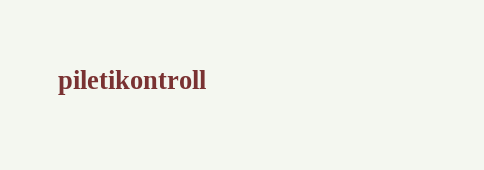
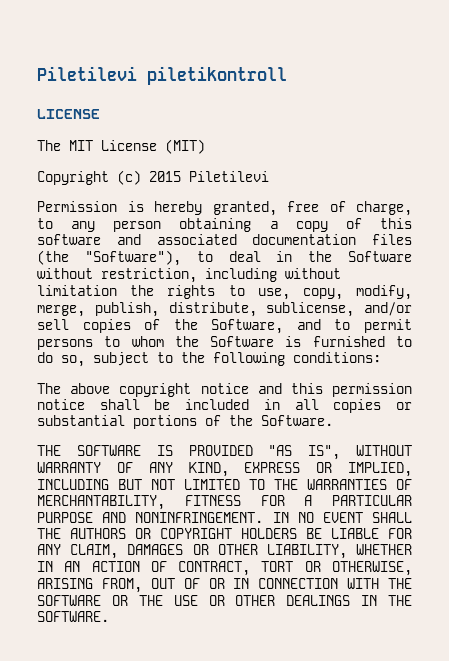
- piletikontroll
+ Piletilevi piletikontroll
+ LICENSE
+ The MIT License (MIT)
+ Copyright (c) 2015 Piletilevi
+ Permission is hereby granted, free of charge, to any person obtaining a copy of this software and associated documentation files (the "Software"), to deal in the Software without restriction, including without limitation the rights to use, copy, modify, merge, publish, distribute, sublicense, and/or sell copies of the Software, and to permit persons to whom the Software is furnished to do so, subject to the following conditions:
+ The above copyright notice and this permission notice shall be included in all copies or substantial portions of the Software.
+ THE SOFTWARE IS PROVIDED "AS IS", WITHOUT WARRANTY OF ANY KIND, EXPRESS OR IMPLIED, INCLUDING BUT NOT LIMITED TO THE WARRANTIES OF MERCHANTABILITY, FITNESS FOR A PARTICULAR PURPOSE AND NONINFRINGEMENT. IN NO EVENT SHALL THE AUTHORS OR COPYRIGHT HOLDERS BE LIABLE FOR ANY CLAIM, DAMAGES OR OTHER LIABILITY, WHETHER IN AN ACTION OF CONTRACT, TORT OR OTHERWISE, ARISING FROM, OUT OF OR IN CONNECTION WITH THE SOFTWARE OR THE USE OR OTHER DEALINGS IN THE SOFTWARE.

